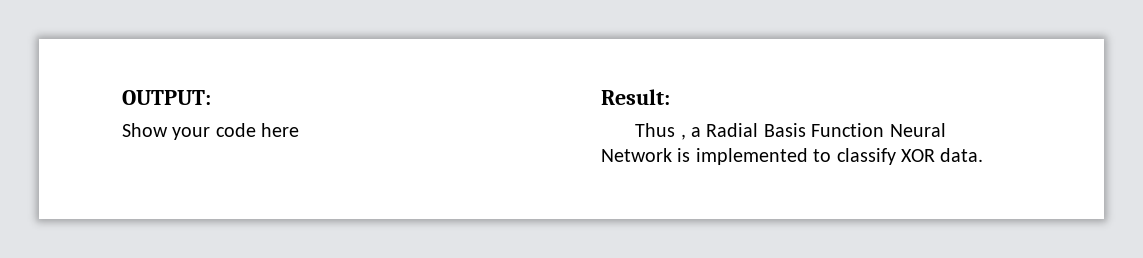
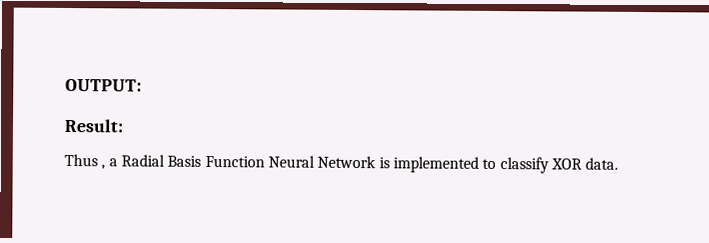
- Show your code here

